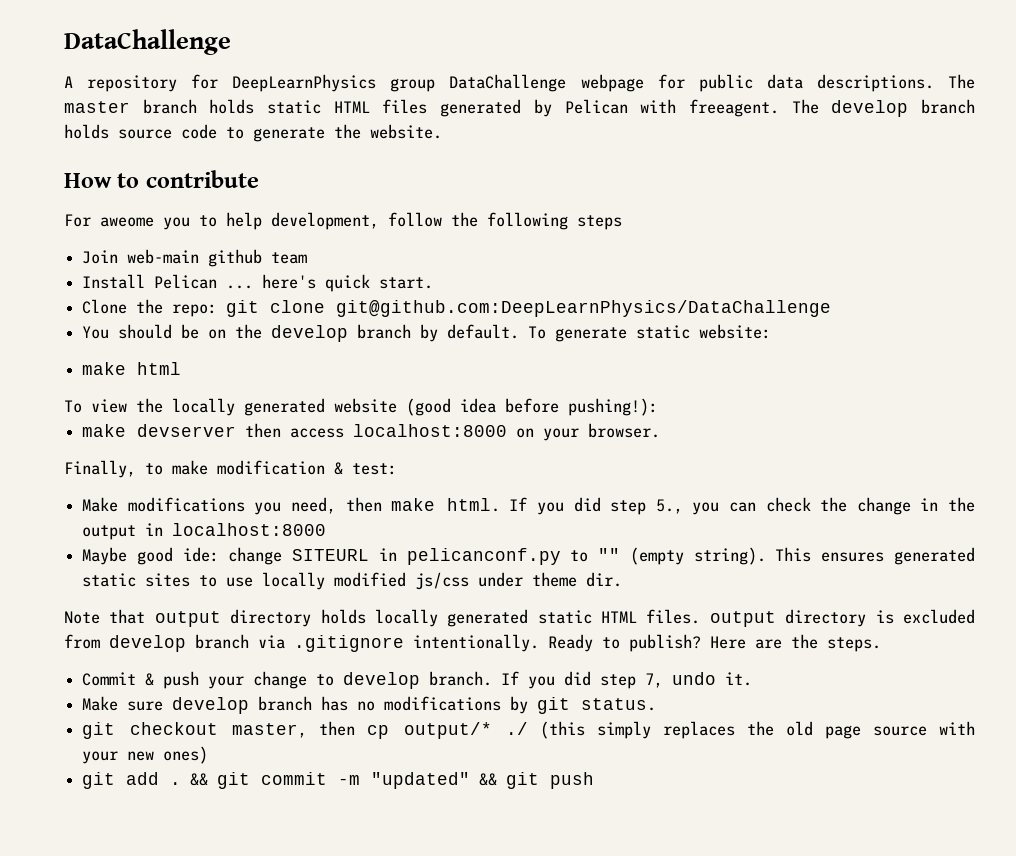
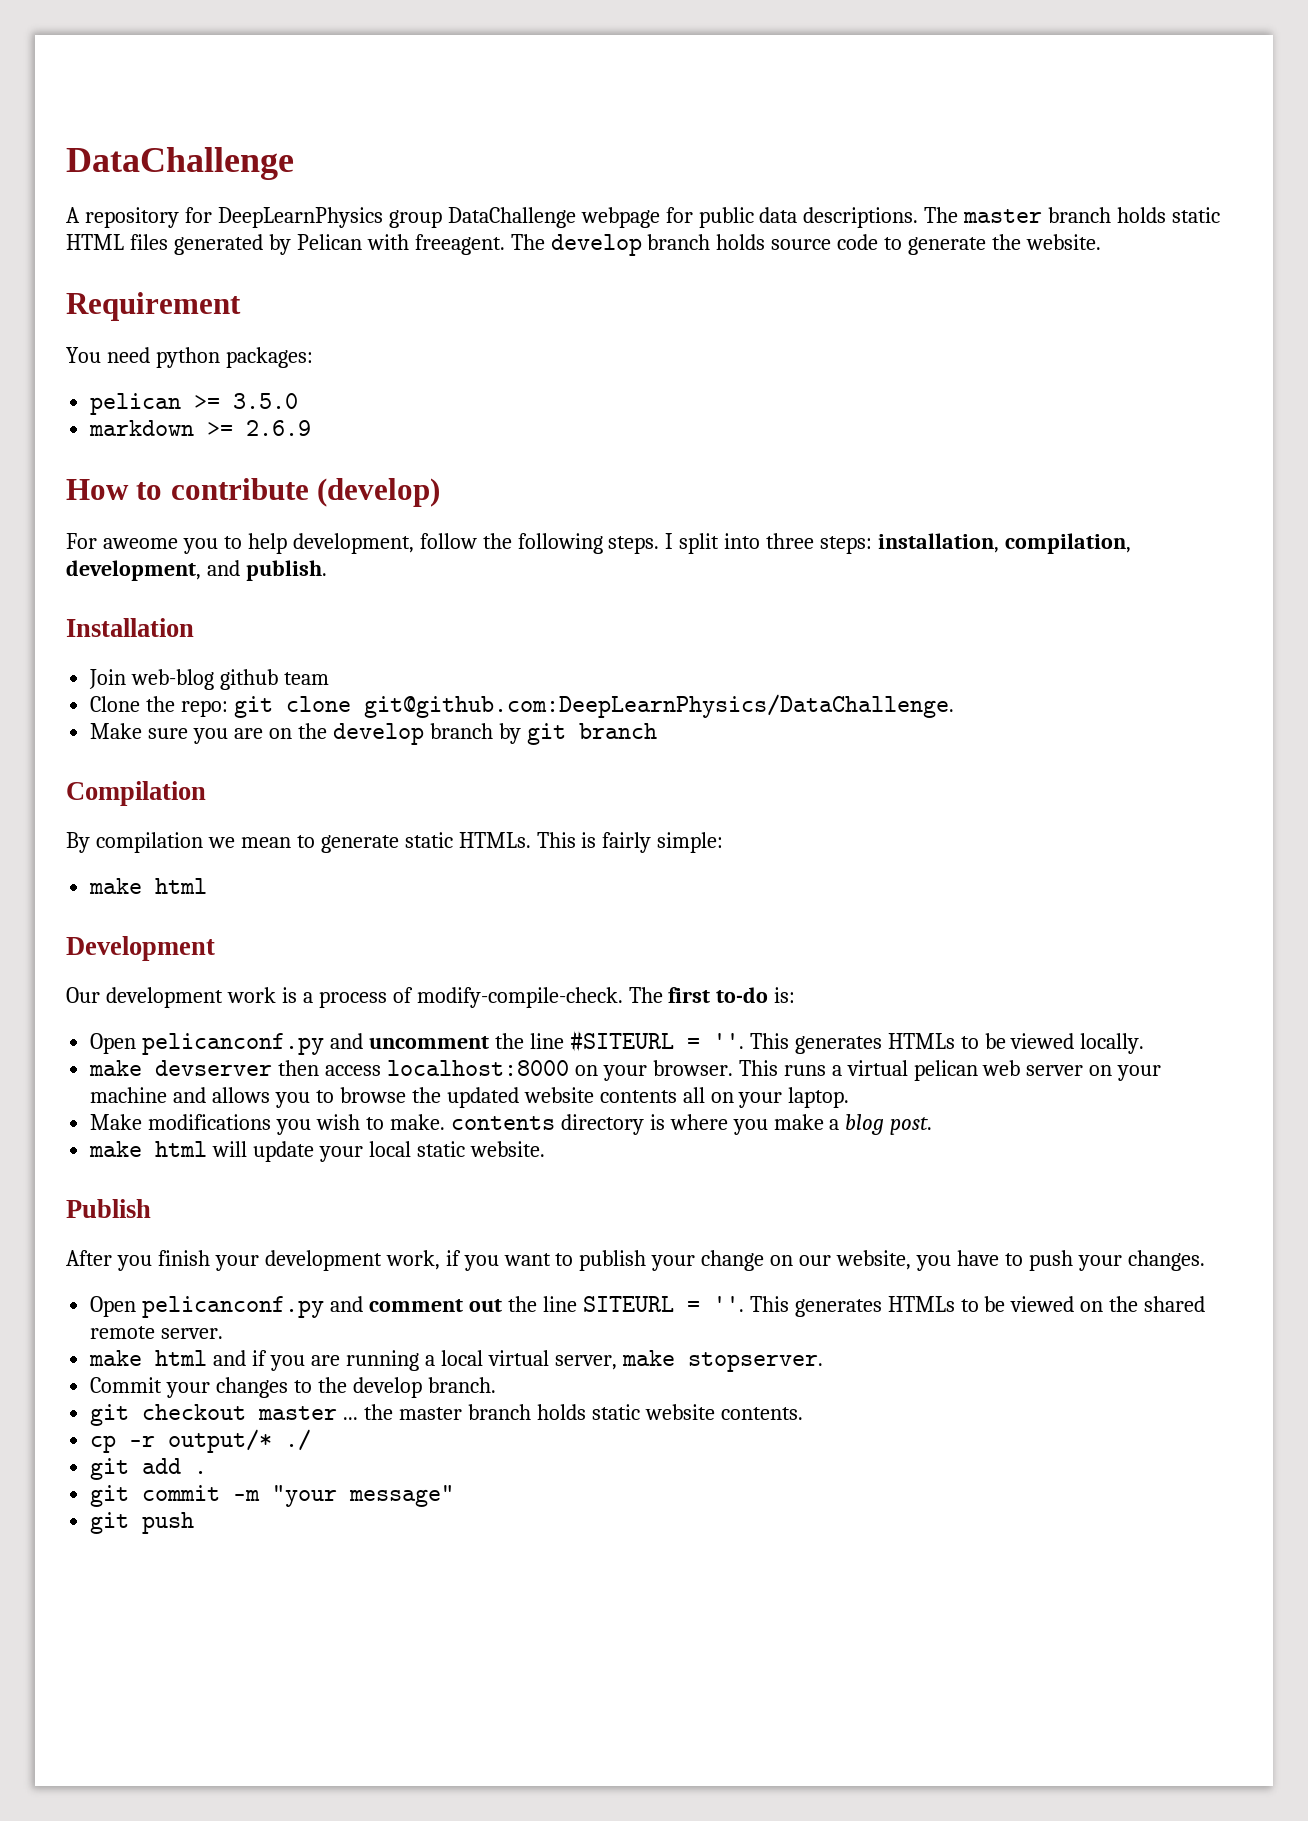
+ Requirement
+ You need python packages:
+ pelican >= 3.5.0
+ markdown >= 2.6.9
- How to contribute
+ How to contribute (develop)
- For aweome you to help development, follow the following steps
+ For aweome you to help development, follow the following steps. I split into three steps: installation, compilation, development, and publish.
+ Installation
- Join web-main github team
+ Join web-blog github team
- Install Pelican ... here's quick start.
- Clone the repo: git clone git@github.com:DeepLearnPhysics/DataChallenge
- You should be on the develop branch by default. To generate static website:
+ Clone the repo: git clone git@github.com:DeepLearnPhysics/DataChallenge.
+ Make sure you are on the develop branch by git branch
+ Compilation
+ By compilation we mean to generate static HTMLs. This is fairly simple:
  make html
- To view the locally generated website (good idea before pushing!):
+ Development
+ Our development work is a process of modify-compile-check. The first to-do is:
+ Open pelicanconf.py and uncomment the line #SITEURL = ''. This generates HTMLs to be viewed locally.
- make devserver then access localhost:8000 on your browser.
- Finally, to make modification & test:
- Make modifications you need, then make html. If you did step 5., you can check the change in the output in localhost:8000
- Maybe good ide: change SITEURL in pelicanconf.py to "" (empty string). This ensures generated static sites to use locally modified js/css under theme dir.
- Note that output directory holds locally generated static HTML files. output directory is excluded from develop branch via .gitignore intentionally. Ready to publish? Here are the steps.
- Commit & push your change to develop branch. If you did step 7, undo it.
- Make sure develop branch has no modifications by git status.
- git checkout master, then cp output/* ./ (this simply replaces the old page source with your new ones)
+ make devserver then access localhost:8000 on your browser. This runs a virtual pelican web server on your machine and allows you to browse the updated website contents all on your laptop.
+ Make modifications you wish to make. contents directory is where you make a blog post.
+ make html will update your local static website.
+ Publish
+ After you finish your development work, if you want to publish your change on our website, you have to push your changes.
+ Open pelicanconf.py and comment out the line SITEURL = ''. This generates HTMLs to be viewed on the shared remote server.
+ make html and if you are running a local virtual server, make stopserver.
+ Commit your changes to the develop branch.
+ git checkout master ... the master branch holds static website contents.
+ cp -r output/* ./
- git add . && git commit -m "updated" && git push
+ git add .
+ git commit -m "your message"
+ git push

